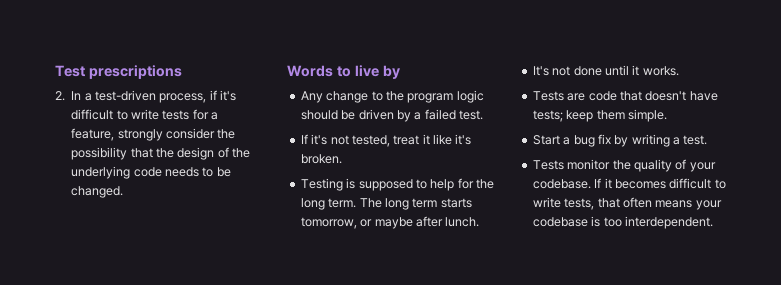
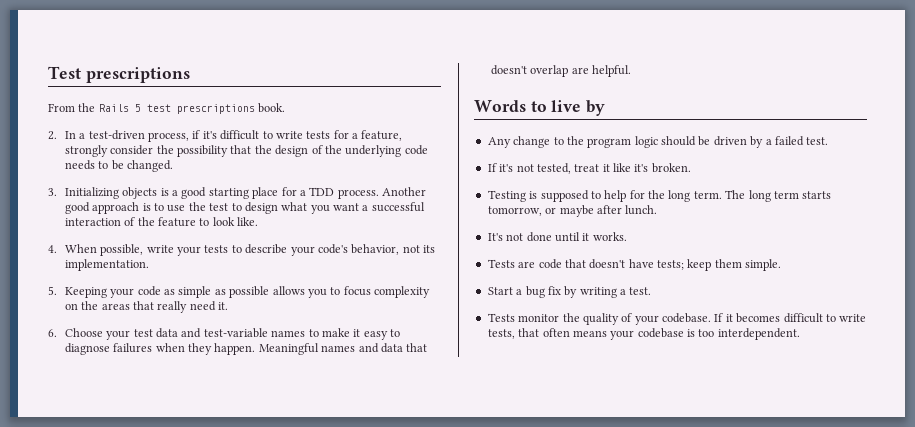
+ From the Rails 5 test prescriptions book.
+ 3. Initializing objects is a good starting place for a TDD process. Another good approach is to use the test to design what you want a successful interaction of the feature to look like.
+ 4. When possible, write your tests to describe your code's behavior, not its implementation.
+ 5. Keeping your code as simple as possible allows you to focus complexity on the areas that really need it.
+ 6. Choose your test data and test-variable names to make it easy to diagnose failures when they happen. Meaningful names and data that doesn't overlap are helpful.

